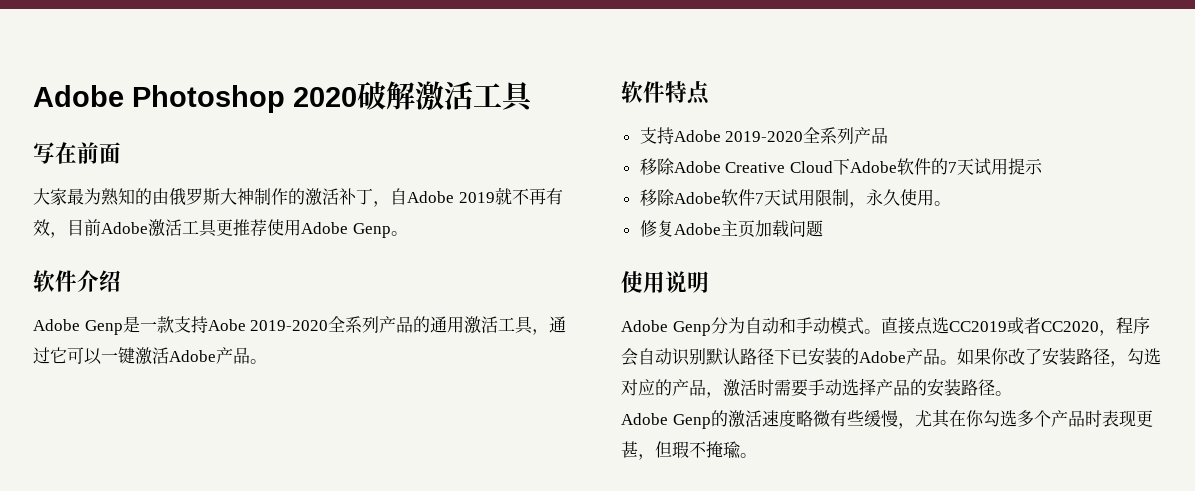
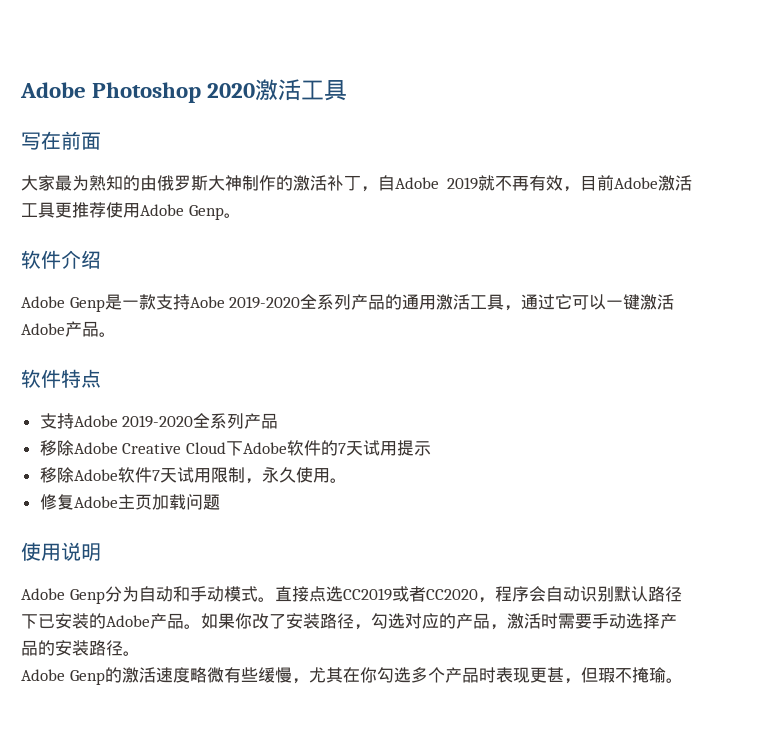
- Adobe Photoshop 2020破解激活工具
+ Adobe Photoshop 2020激活工具

